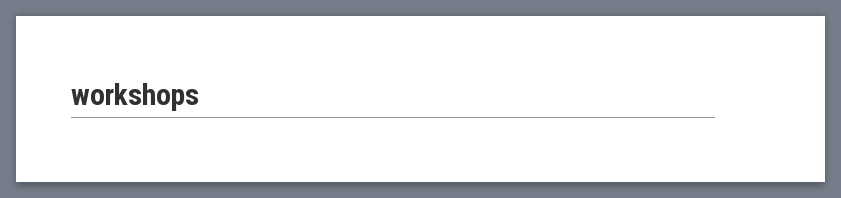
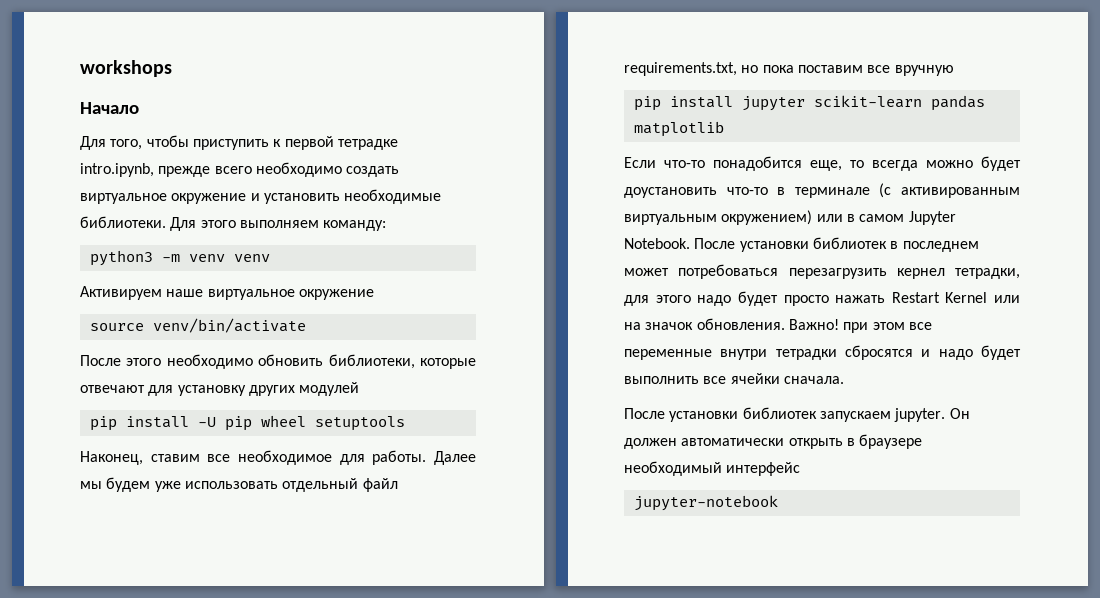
+ Начало
+ Для того, чтобы приступить к первой тетрадке intro.ipynb, прежде всего необходимо создать виртуальное окружение и установить необходимые библиотеки. Для этого выполняем команду:
+ python3 -m venv venv
+ Активируем наше виртуальное окружение
+ source venv/bin/activate
+ После этого необходимо обновить библиотеки, которые отвечают для установку других модулей
+ pip install -U pip wheel setuptools
+ Наконец, ставим все необходимое для работы. Далее мы будем уже использовать отдельный файл requirements.txt, но пока поставим все вручную
+ pip install jupyter scikit-learn pandas matplotlib
+ Если что-то понадобится еще, то всегда можно будет доустановить что-то в терминале (с активированным виртуальным окружением) или в самом Jupyter Notebook. После установки библиотек в последнем может потребоваться перезагрузить кернел тетрадки, для этого надо будет просто нажать Restart Kernel или на значок обновления. Важно! при этом все переменные внутри тетрадки сбросятся и надо будет выполнить все ячейки сначала.
+ После установки библиотек запускаем jupyter. Он должен автоматически открыть в браузере необходимый интерфейс
+ jupyter-notebook

